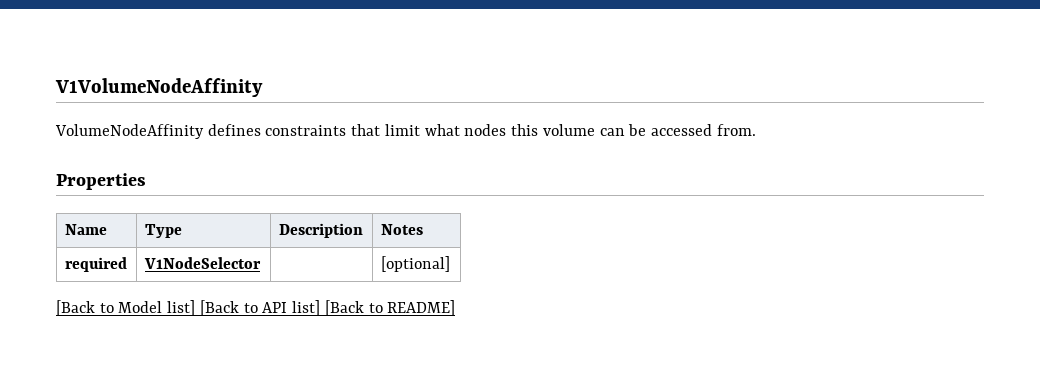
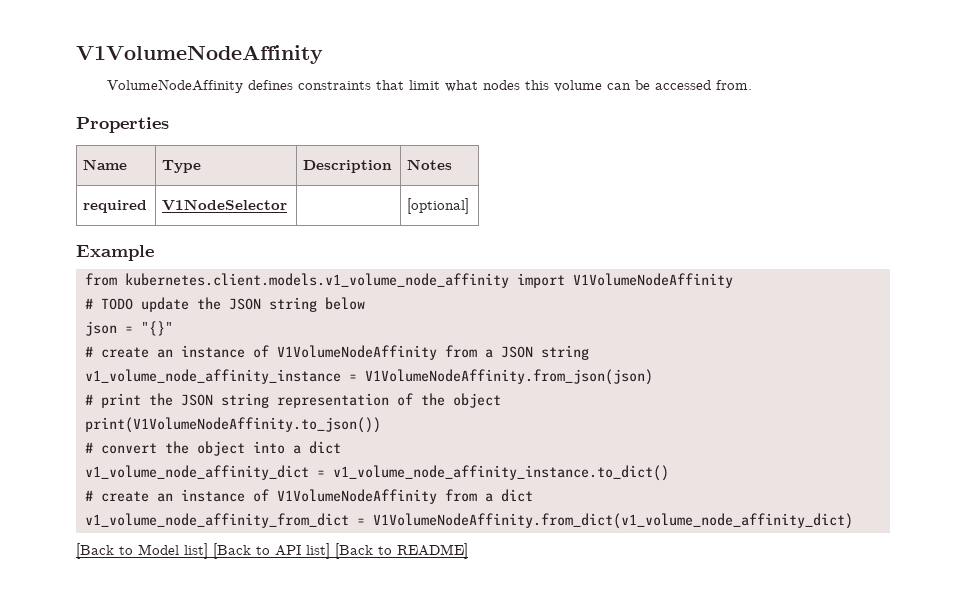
+ Example
+ from kubernetes.client.models.v1_volume_node_affinity import V1VolumeNodeAffinity
+ # TODO update the JSON string below
+ json = "{}"
+ # create an instance of V1VolumeNodeAffinity from a JSON string
+ v1_volume_node_affinity_instance = V1VolumeNodeAffinity.from_json(json)
+ # print the JSON string representation of the object
+ print(V1VolumeNodeAffinity.to_json())
+ # convert the object into a dict
+ v1_volume_node_affinity_dict = v1_volume_node_affinity_instance.to_dict()
+ # create an instance of V1VolumeNodeAffinity from a dict
+ v1_volume_node_affinity_from_dict = V1VolumeNodeAffinity.from_dict(v1_volume_node_affinity_dict)

